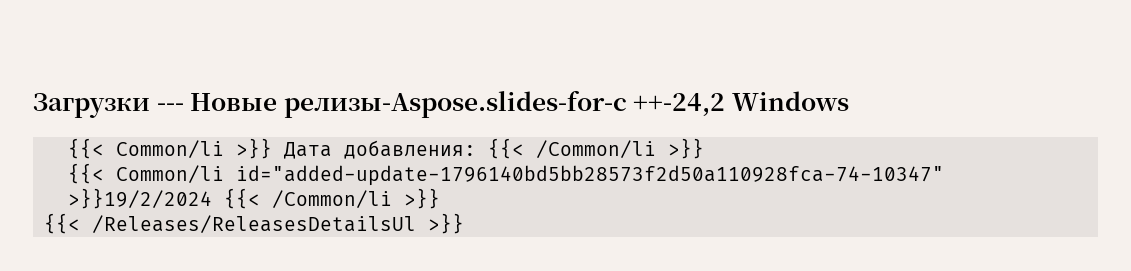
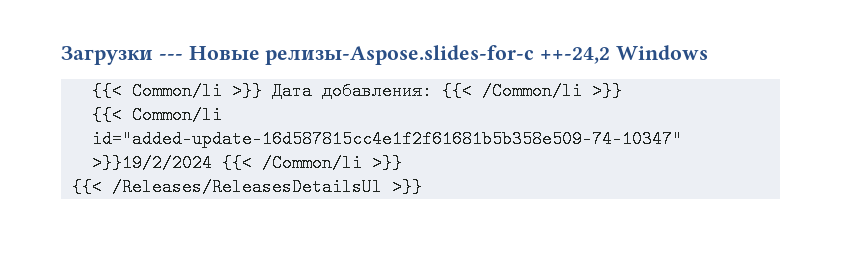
- {{< Common/li id="added-update-1796140bd5bb28573f2d50a110928fca-74-10347" >}}19/2/2024 {{< /Common/li >}}
+ {{< Common/li id="added-update-16d587815cc4e1f2f61681b5b358e509-74-10347" >}}19/2/2024 {{< /Common/li >}}

